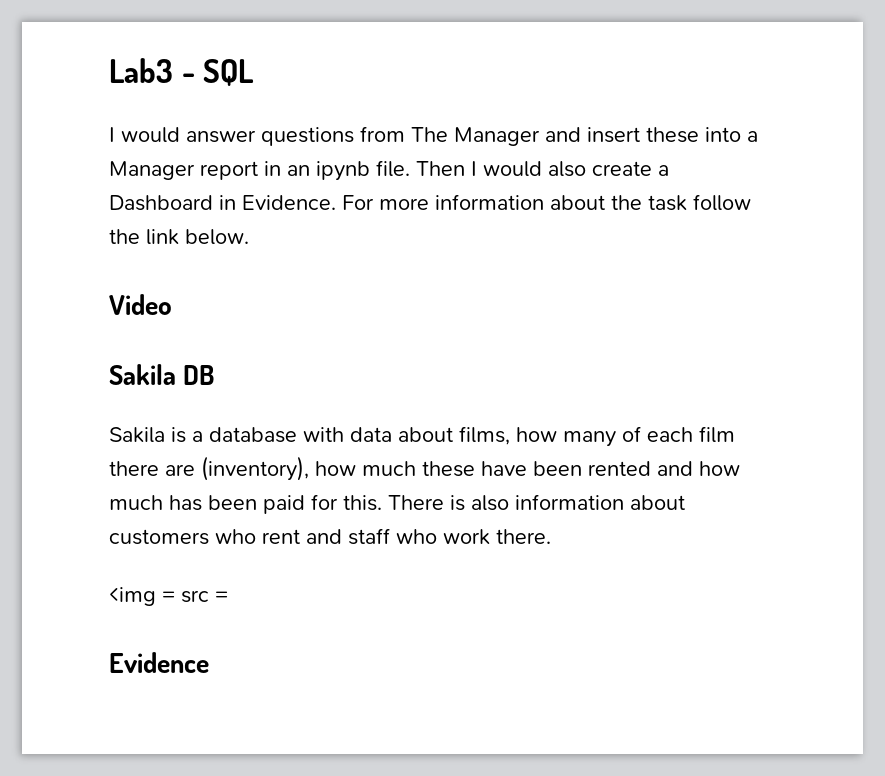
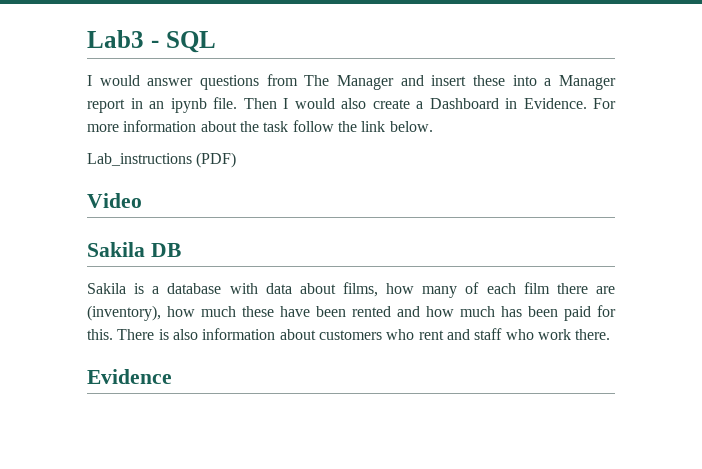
+ Lab_instructions (PDF)
- <img = src =

